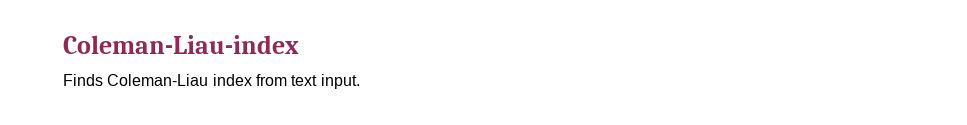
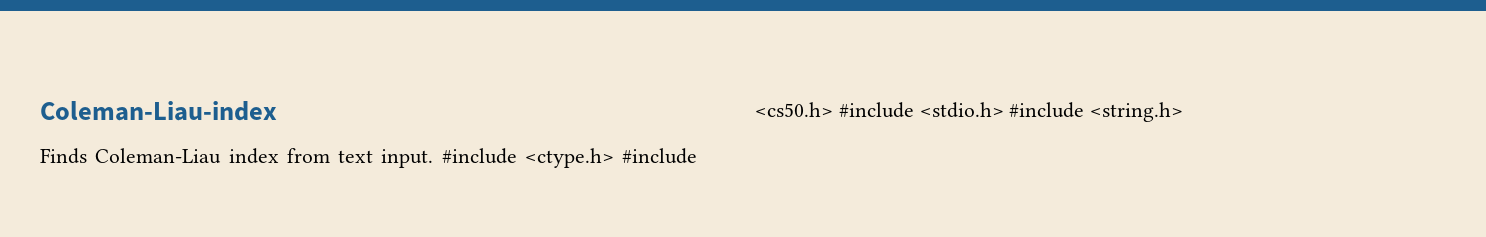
+ #include <ctype.h> #include <cs50.h> #include <stdio.h> #include <string.h>

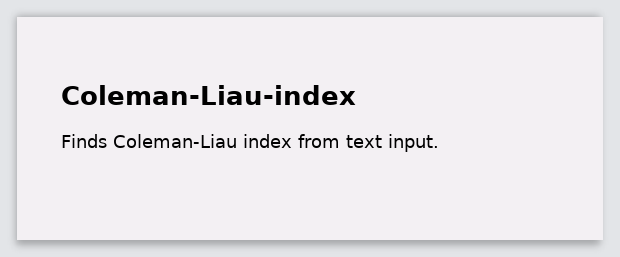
- #include <ctype.h> #include <cs50.h> #include <stdio.h> #include <string.h>

